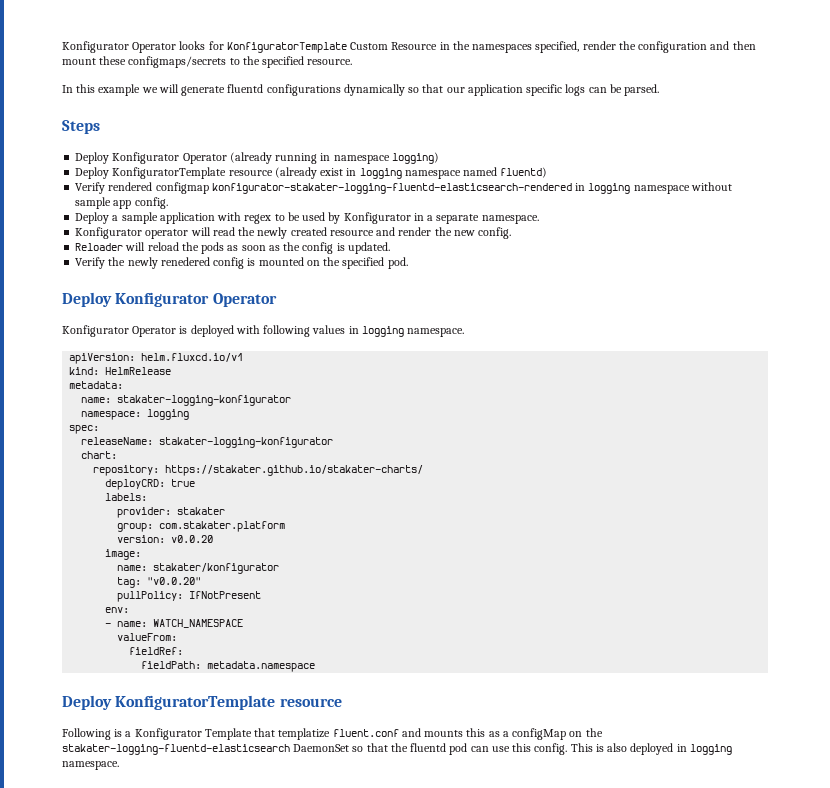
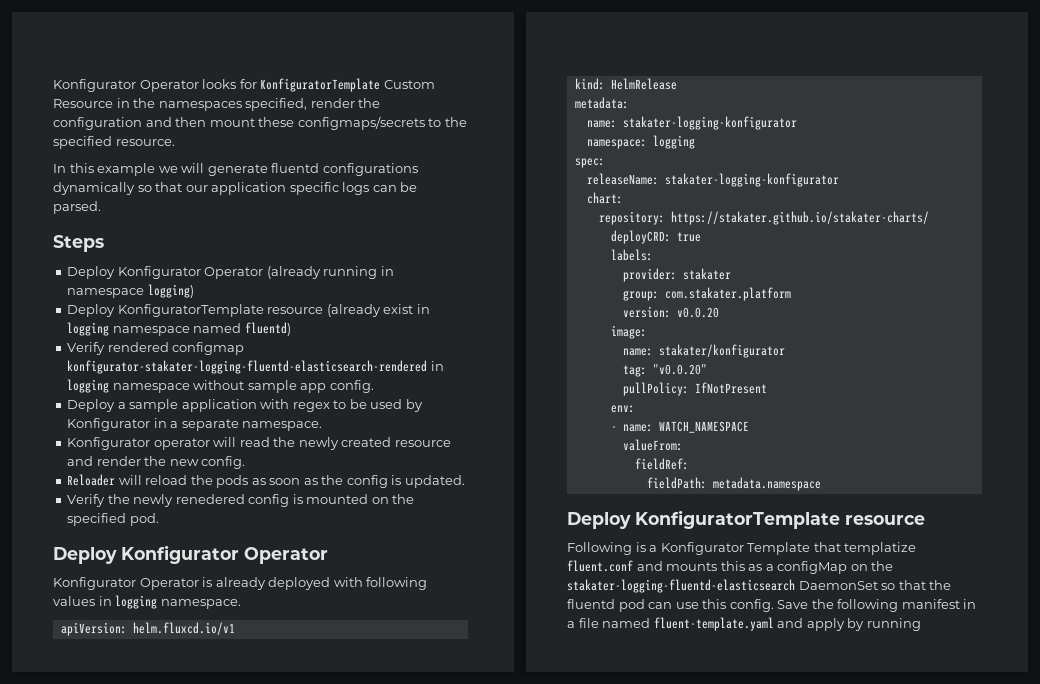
- Konfigurator Operator is deployed with following values in logging namespace.
+ Konfigurator Operator is already deployed with following values in logging namespace.
- This is also deployed in logging namespace.
+ Save the following manifest in a file named fluent-template.yaml and apply by running

